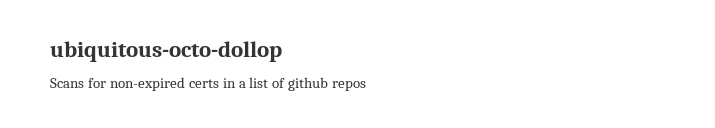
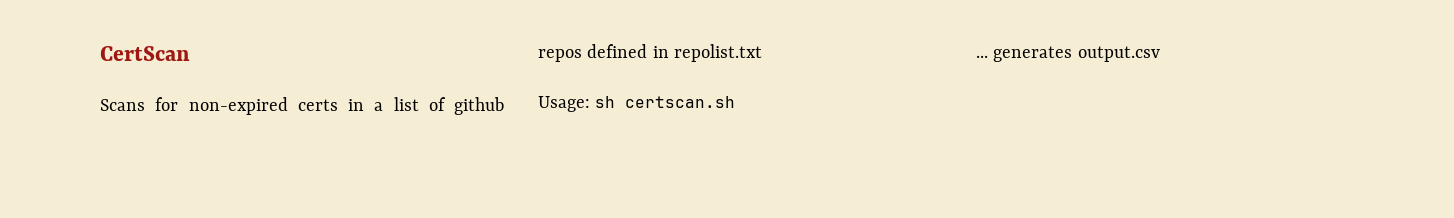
- ubiquitous-octo-dollop
+ CertScan
- Scans for non-expired certs in a list of github repos
+ Scans for non-expired certs in a list of github repos defined in repolist.txt
+ Usage: sh certscan.sh
+ ... generates output.csv

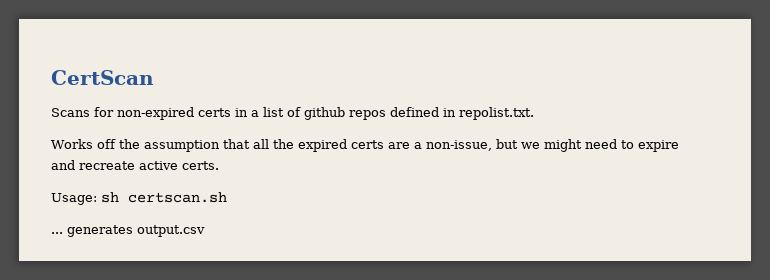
- Scans for non-expired certs in a list of github repos defined in repolist.txt
+ Scans for non-expired certs in a list of github repos defined in repolist.txt.
+ Works off the assumption that all the expired certs are a non-issue, but we might need to expire and recreate active certs.

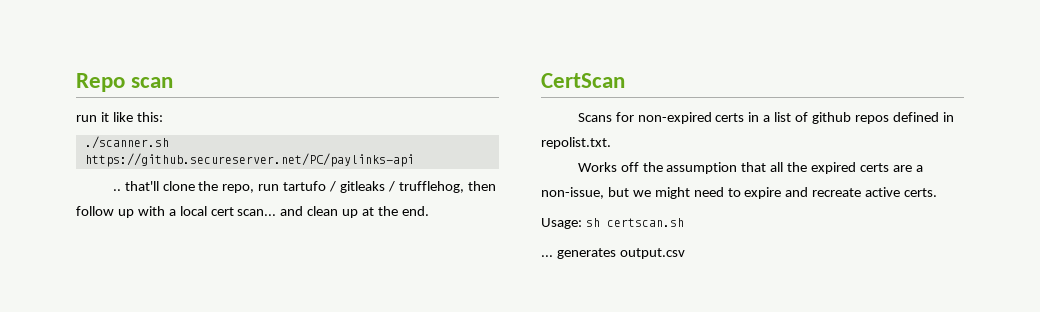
+ Repo scan
+ run it like this:
+ ./scanner.sh https://github.secureserver.net/PC/paylinks-api
+ .. that'll clone the repo, run tartufo / gitleaks / trufflehog, then follow up with a local cert scan... and clean up at the end.

